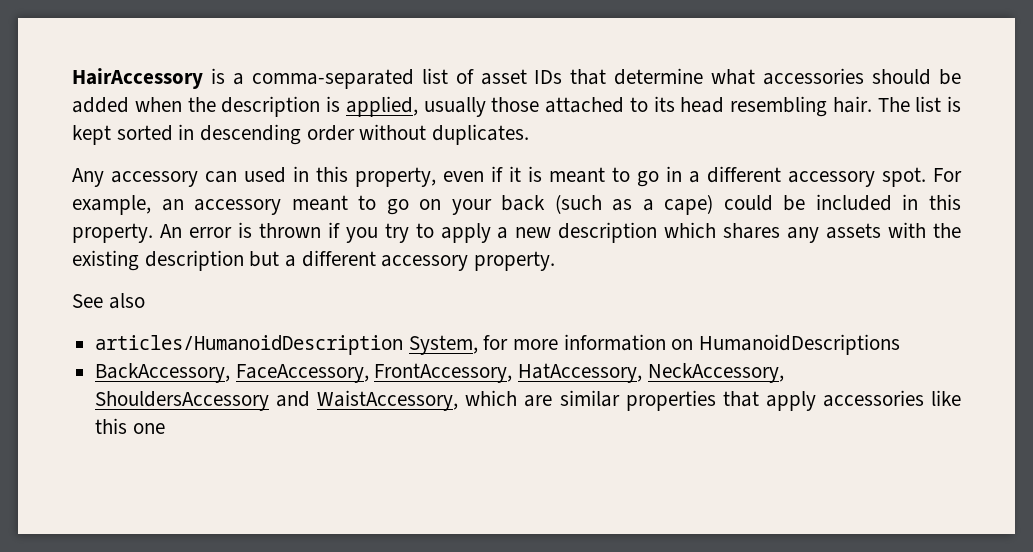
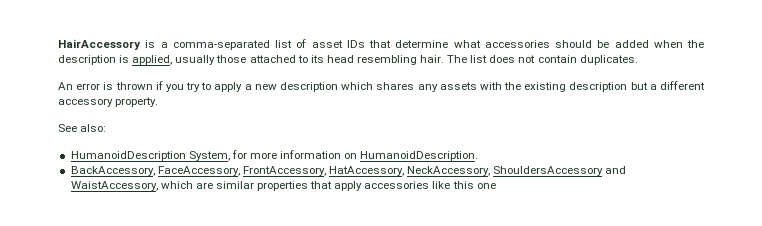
- The list is kept sorted in descending order without duplicates.
- Any accessory can used in this property, even if it is meant to go in a different accessory spot. For example, an accessory meant to go on your back (such as a cape) could be included in this property. An error is thrown if you try to apply a new description which shares any assets with the existing description but a different accessory property.
+ The list does not contain duplicates.
+ An error is thrown if you try to apply a new description which shares any assets with the existing description but a different accessory property.
- See also
- articles/HumanoidDescription System, for more information on HumanoidDescriptions
+ See also:
+ HumanoidDescription System, for more information on HumanoidDescription.

